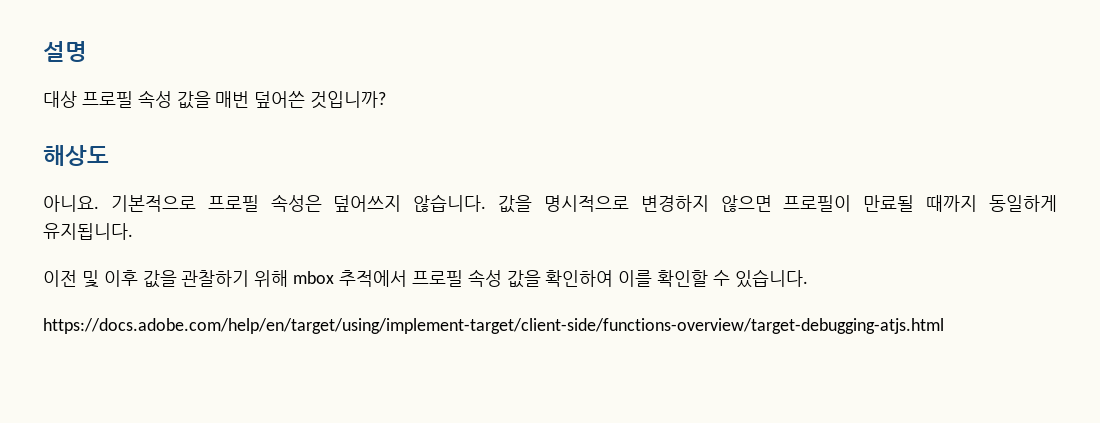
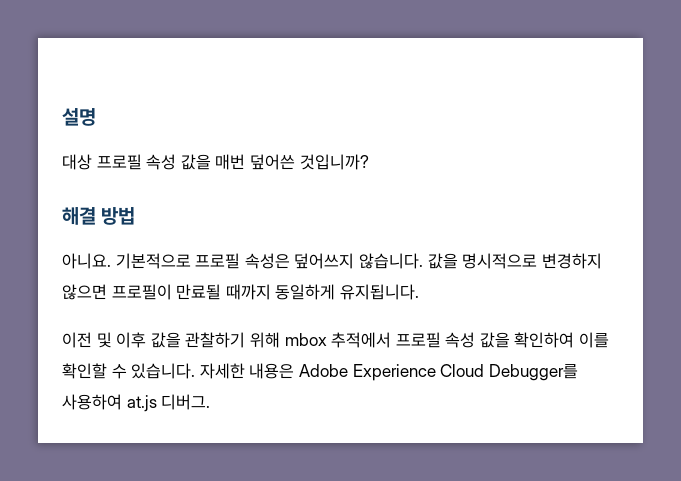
- 해상도
+ 해결 방법
- 이전 및 이후 값을 관찰하기 위해 mbox 추적에서 프로필 속성 값을 확인하여 이를 확인할 수 있습니다.
- https://docs.adobe.com/help/en/target/using/implement-target/client-side/functions-overview/target-debugging-atjs.html
+ 이전 및 이후 값을 관찰하기 위해 mbox 추적에서 프로필 속성 값을 확인하여 이를 확인할 수 있습니다. 자세한 내용은 Adobe Experience Cloud Debugger를 사용하여 at.js 디버그.

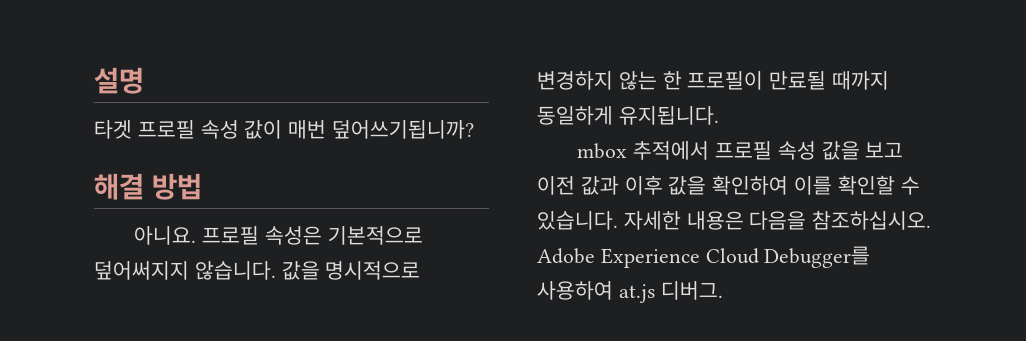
- 대상 프로필 속성 값을 매번 덮어쓴 것입니까?
+ 타겟 프로필 속성 값이 매번 덮어쓰기됩니까?
- 기본적으로 프로필 속성은 덮어쓰지 않습니다.
+ 프로필 속성은 기본적으로 덮어써지지 않습니다.
- 값을 명시적으로 변경하지 않으면 프로필이 만료될 때까지 동일하게 유지됩니다.
+ 값을 명시적으로 변경하지 않는 한 프로필이 만료될 때까지 동일하게 유지됩니다.
- 이전 및 이후 값을 관찰하기 위해 mbox 추적에서 프로필 속성 값을 확인하여 이를 확인할 수 있습니다.
+ mbox 추적에서 프로필 속성 값을 보고 이전 값과 이후 값을 확인하여 이를 확인할 수 있습니다.
- 자세한 내용은 Adobe Experience Cloud Debugger를 사용하여 at.js 디버그.
+ 자세한 내용은 다음을 참조하십시오. Adobe Experience Cloud Debugger를 사용하여 at.js 디버그.

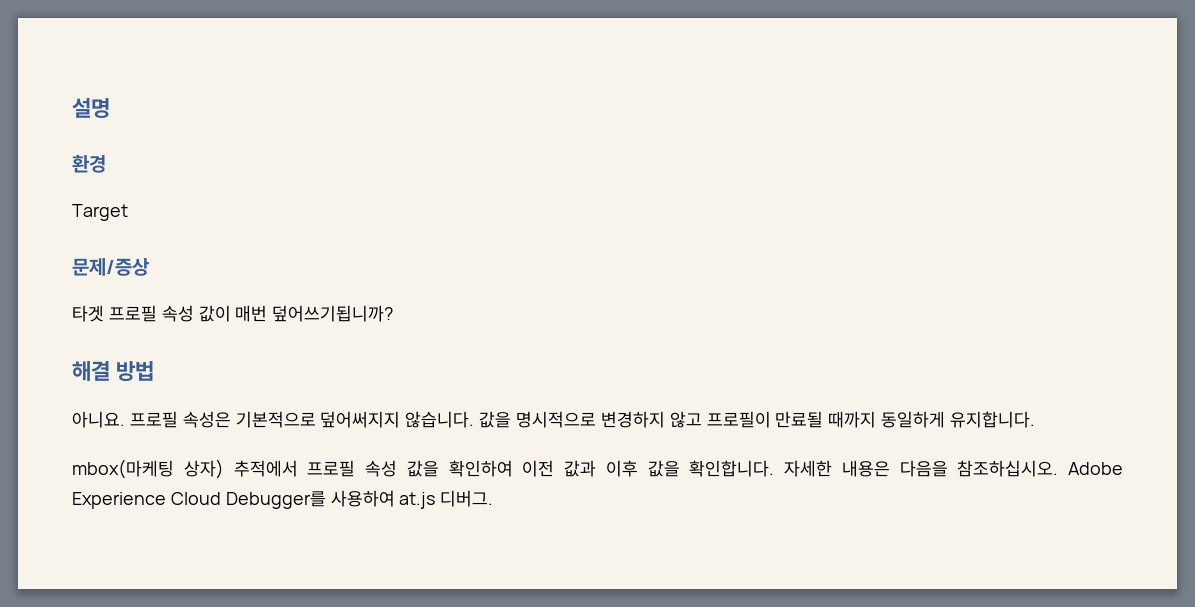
+ 환경
+ Target
+ 문제/증상
- 값을 명시적으로 변경하지 않는 한 프로필이 만료될 때까지 동일하게 유지됩니다.
- mbox 추적에서 프로필 속성 값을 보고 이전 값과 이후 값을 확인하여 이를 확인할 수 있습니다.
+ 값을 명시적으로 변경하지 않고 프로필이 만료될 때까지 동일하게 유지합니다.
+ mbox(마케팅 상자) 추적에서 프로필 속성 값을 확인하여 이전 값과 이후 값을 확인합니다.

